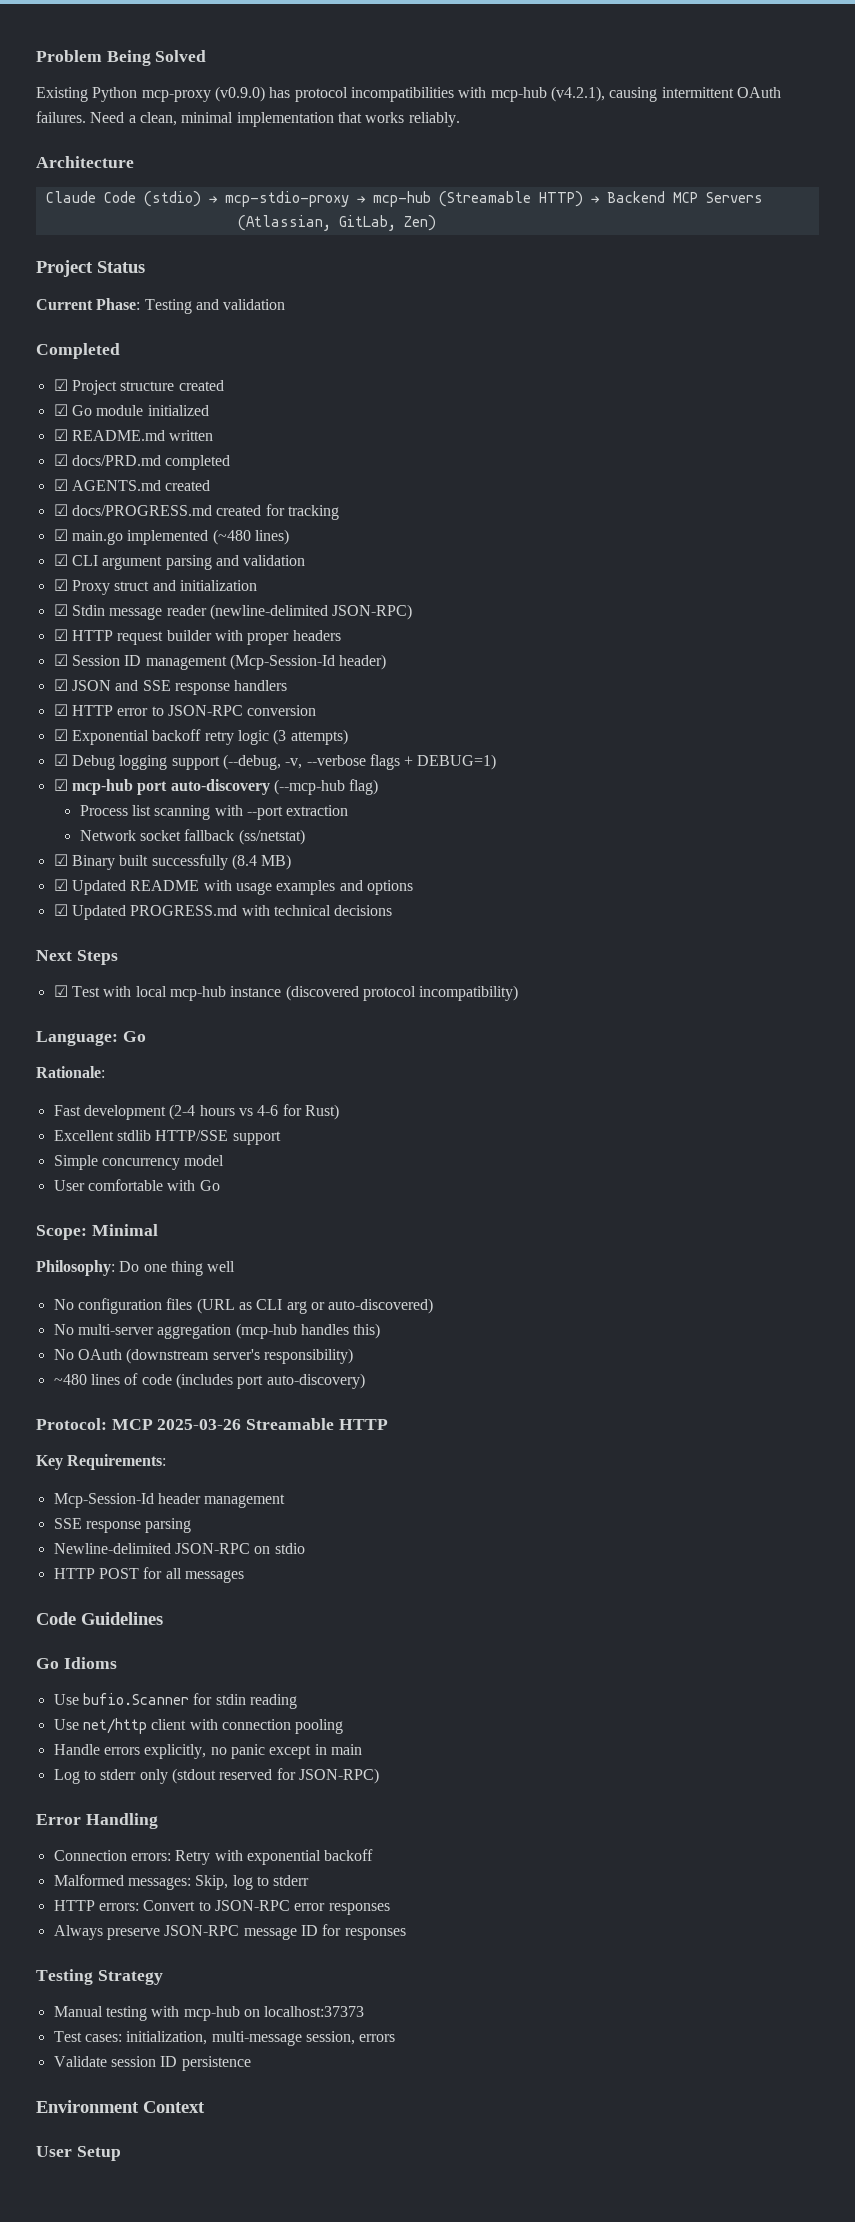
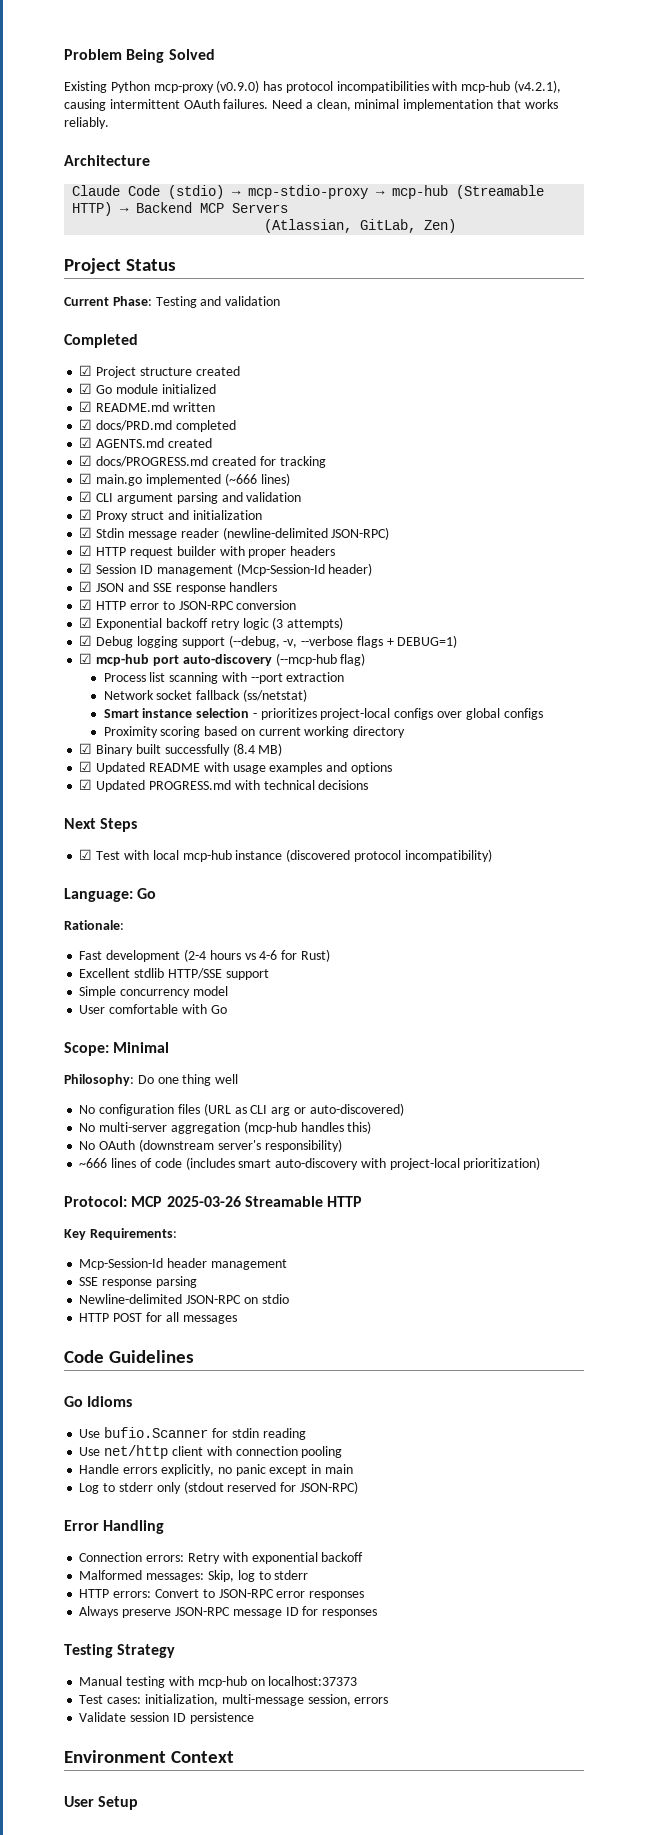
- ☑ main.go implemented (~480 lines)
+ ☑ main.go implemented (~666 lines)
+ Smart instance selection - prioritizes project-local configs over global configs
+ Proximity scoring based on current working directory
- ~480 lines of code (includes port auto-discovery)
+ ~666 lines of code (includes smart auto-discovery with project-local prioritization)

